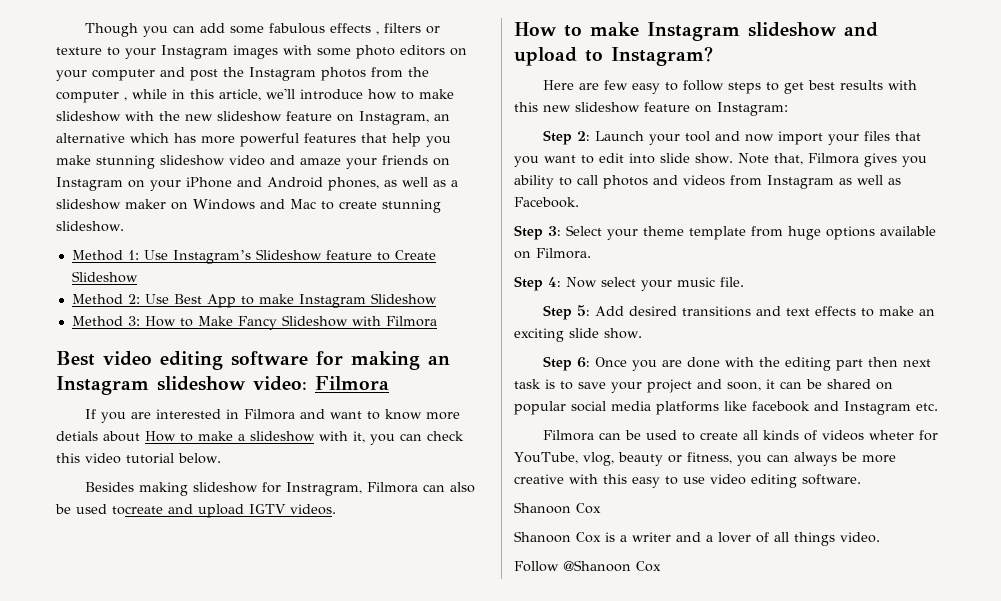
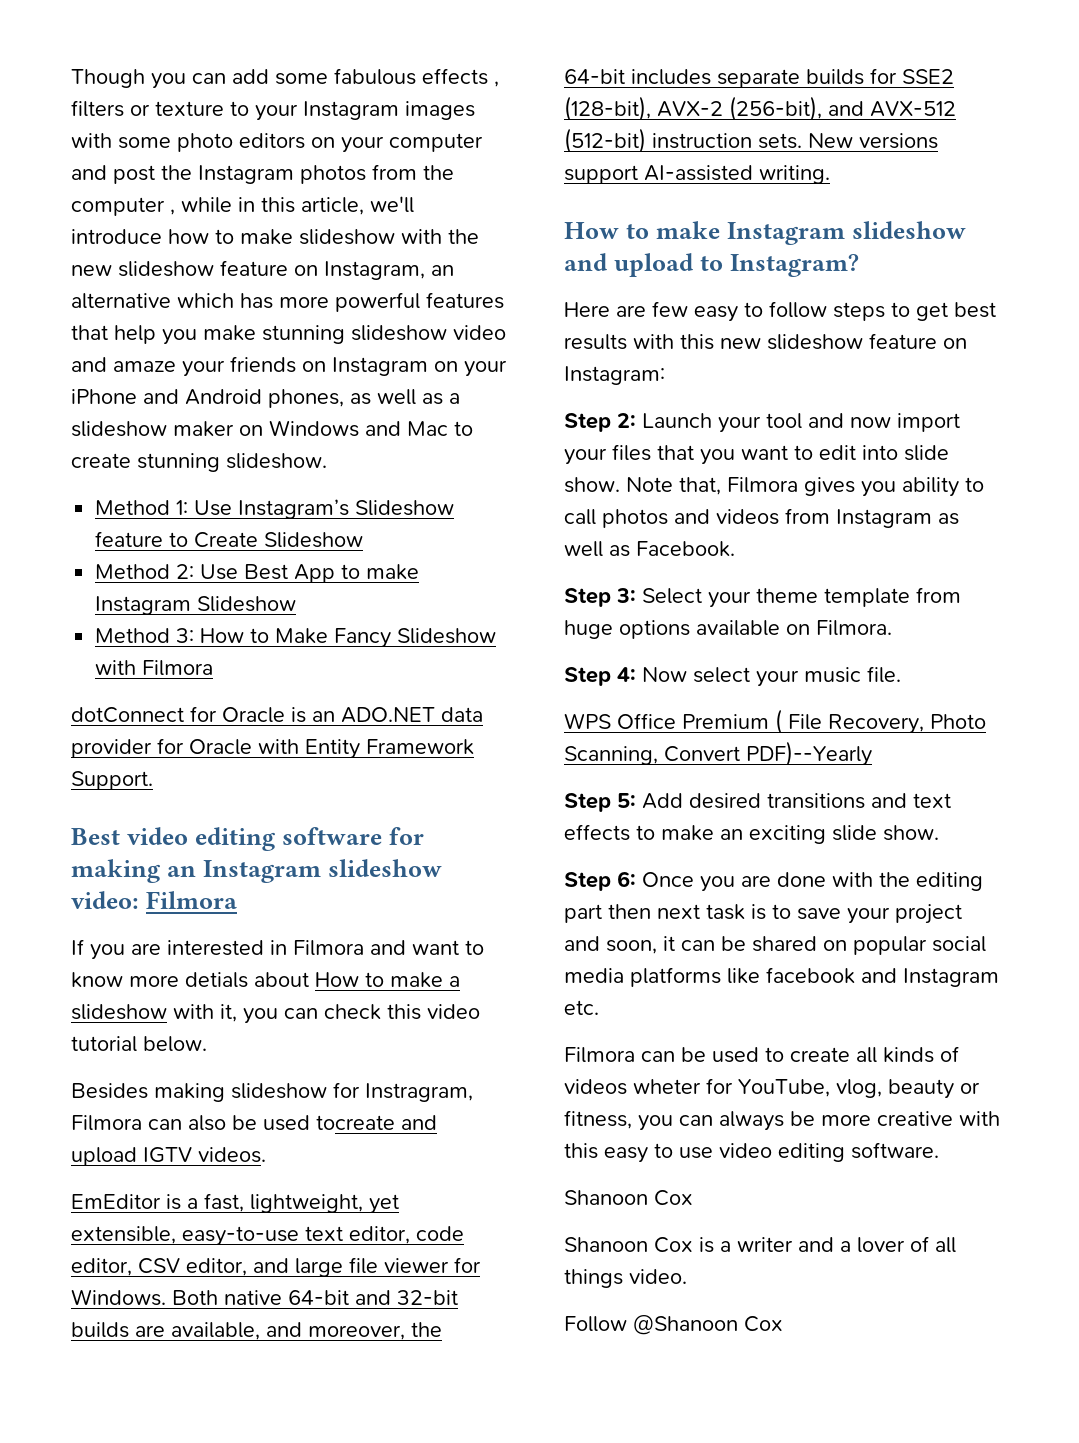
+ dotConnect for Oracle is an ADO.NET data provider for Oracle with Entity Framework Support.
+ EmEditor is a fast, lightweight, yet extensible, easy-to-use text editor, code editor, CSV editor, and large file viewer for Windows. Both native 64-bit and 32-bit builds are available, and moreover, the 64-bit includes separate builds for SSE2 (128-bit), AVX-2 (256-bit), and AVX-512 (512-bit) instruction sets. New versions support AI-assisted writing.
+ WPS Office Premium ( File Recovery, Photo Scanning, Convert PDF)--Yearly

